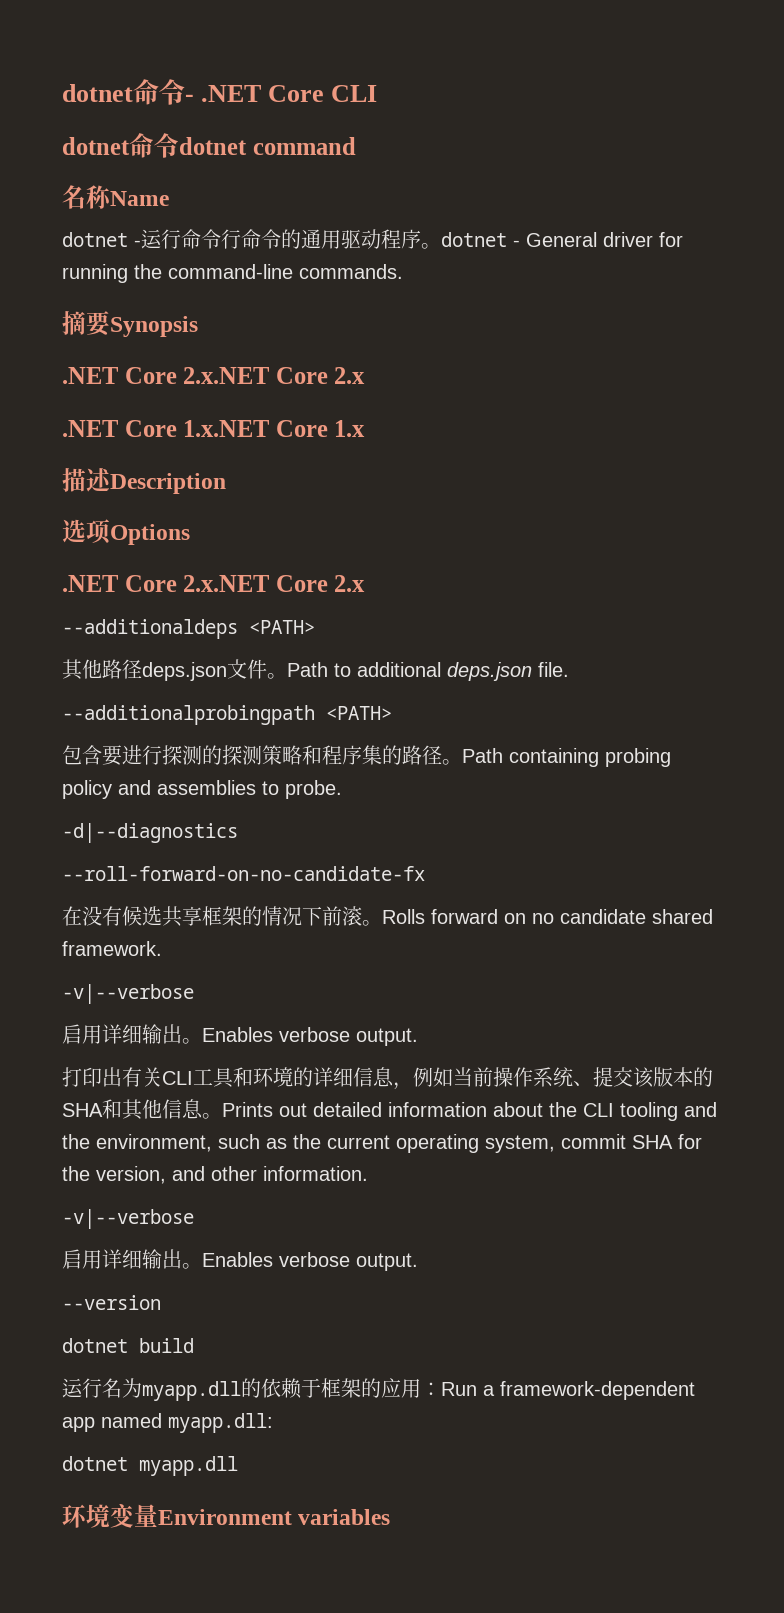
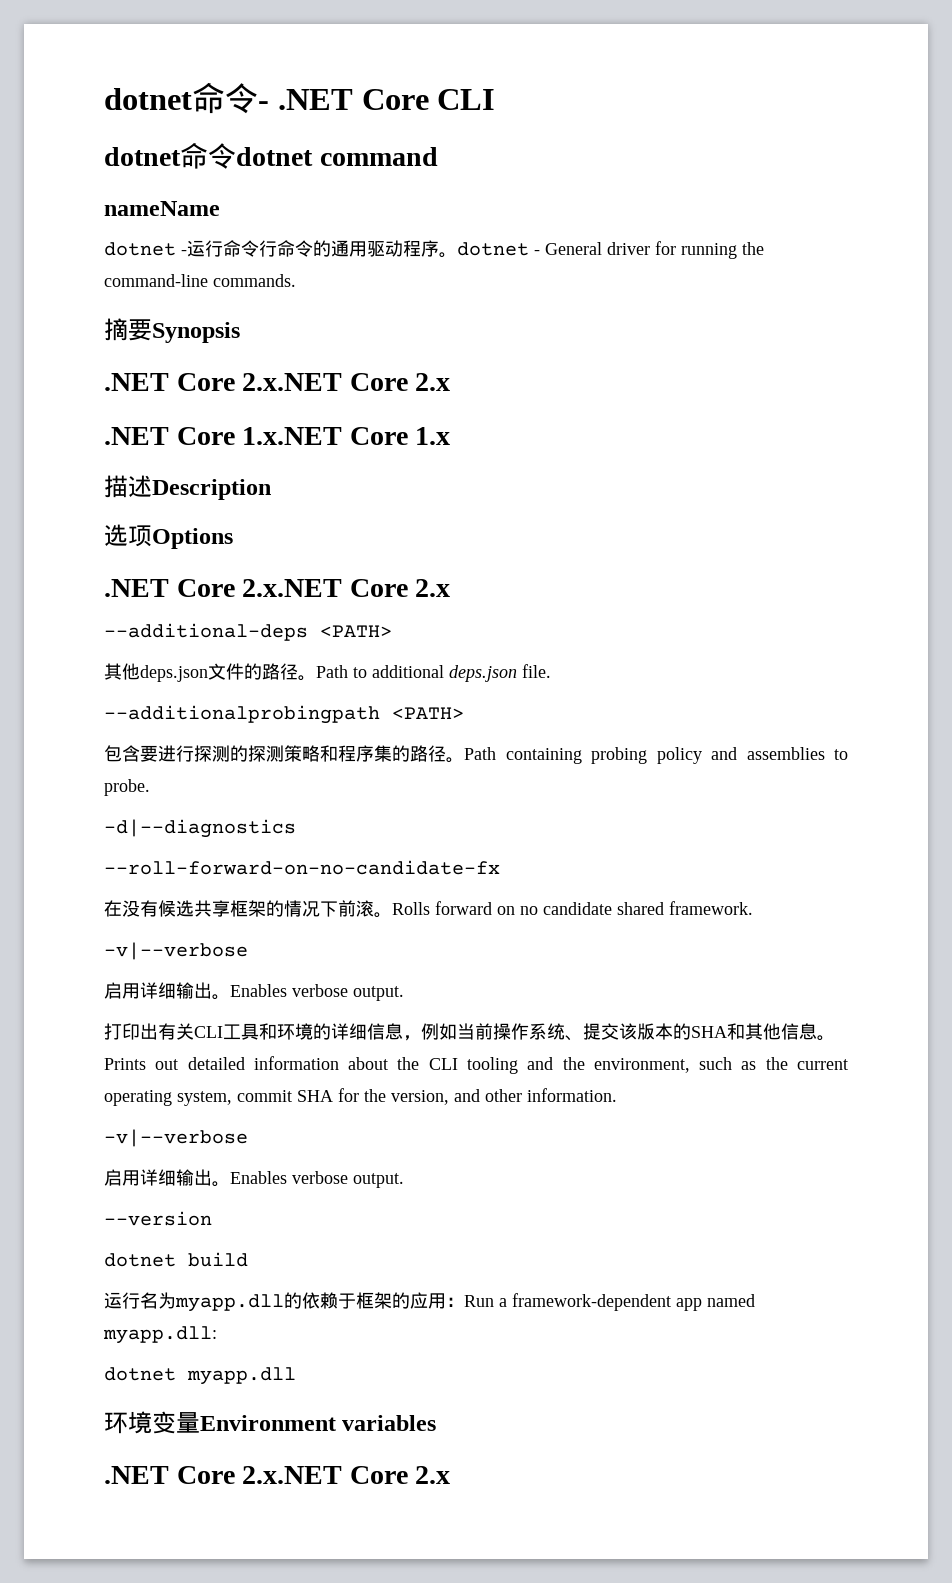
- 名称Name
+ nameName
- --additionaldeps <PATH>
+ --additional-deps <PATH>
- 其他路径deps.json文件。
+ 其他deps.json文件的路径。
  环境变量Environment variables
+ .NET Core 2.x.NET Core 2.x

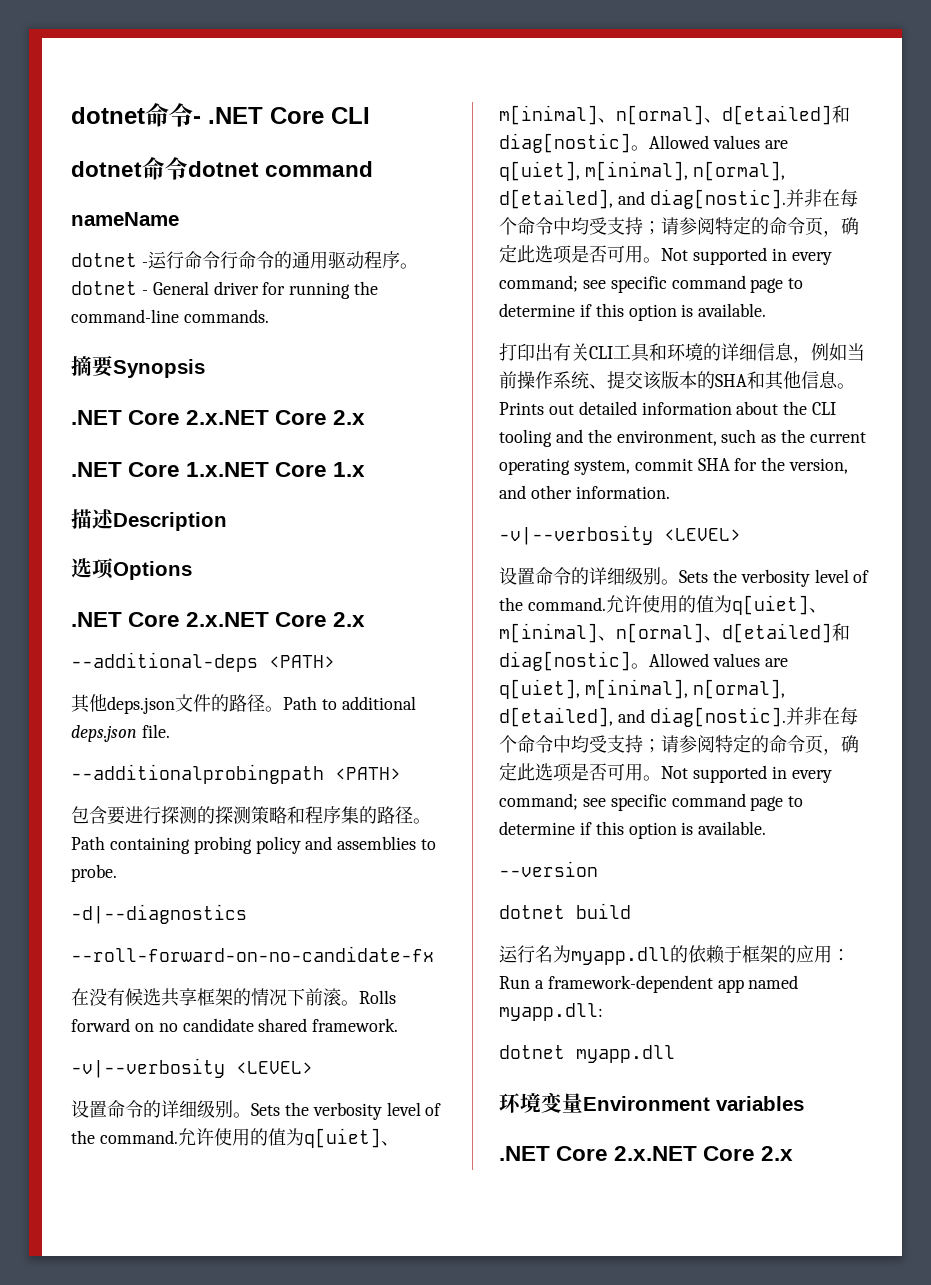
  Rolls forward on no candidate shared framework.
- -v|--verbose
- 启用详细输出。Enables verbose output.
+ -v|--verbosity <LEVEL>
+ 设置命令的详细级别。Sets the verbosity level of the command.允许使用的值为q[uiet]、m[inimal]、n[ormal]、d[etailed]和diag[nostic]。Allowed values are q[uiet], m[inimal], n[ormal], d[etailed], and diag[nostic].并非在每个命令中均受支持；请参阅特定的命令页，确定此选项是否可用。Not supported in every command; see specific command page to determine if this option is available.
  Prints out detailed information about the CLI tooling and the environment, such as the current operating system, commit SHA for the version, and other information.
- -v|--verbose
- 启用详细输出。Enables verbose output.
+ -v|--verbosity <LEVEL>
+ 设置命令的详细级别。Sets the verbosity level of the command.允许使用的值为q[uiet]、m[inimal]、n[ormal]、d[etailed]和diag[nostic]。Allowed values are q[uiet], m[inimal], n[ormal], d[etailed], and diag[nostic].并非在每个命令中均受支持；请参阅特定的命令页，确定此选项是否可用。Not supported in every command; see specific command page to determine if this option is available.

